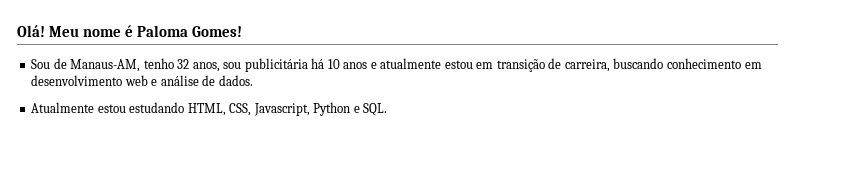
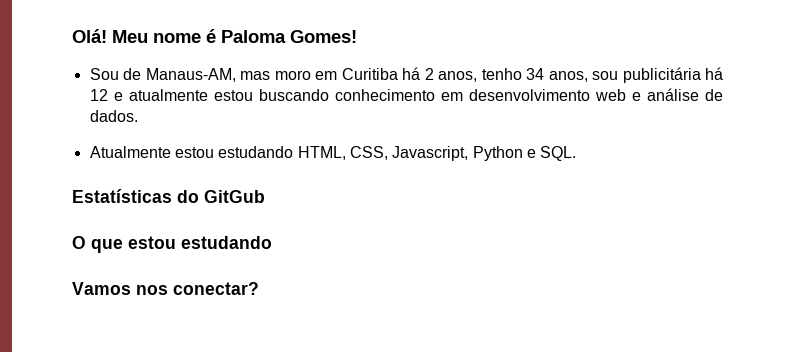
- Sou de Manaus-AM, tenho 32 anos, sou publicitária há 10 anos e atualmente estou em transição de carreira, buscando conhecimento em desenvolvimento web e análise de dados.
+ Sou de Manaus-AM, mas moro em Curitiba há 2 anos, tenho 34 anos, sou publicitária há 12 e atualmente estou buscando conhecimento em desenvolvimento web e análise de dados.
+ Estatísticas do GitGub
+ O que estou estudando
+ Vamos nos conectar?

